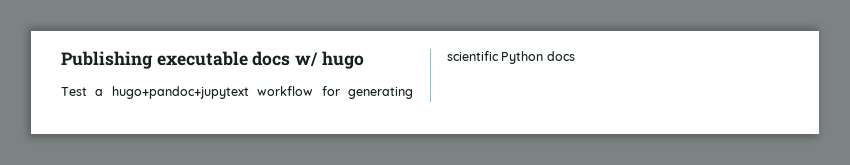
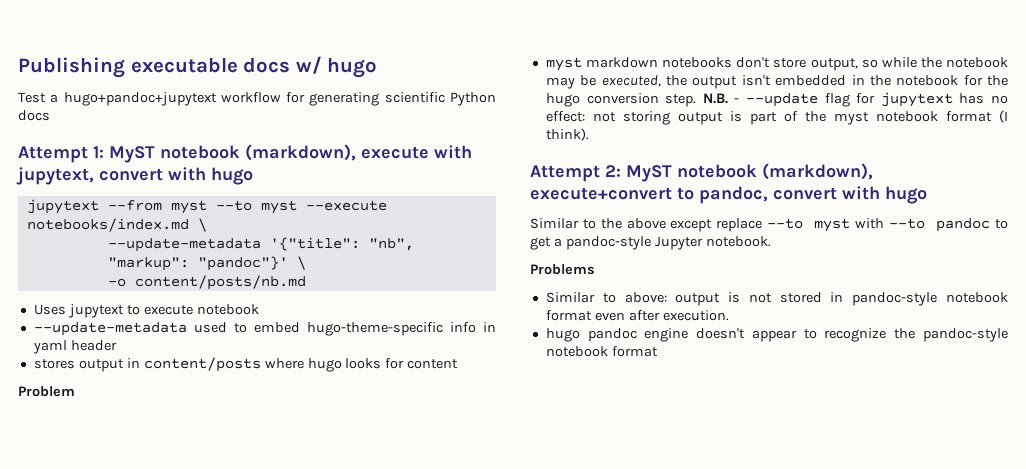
+ Attempt 1: MyST notebook (markdown), execute with jupytext, convert with hugo
+ jupytext --from myst --to myst --execute notebooks/index.md \
+ --update-metadata '{"title": "nb", "markup": "pandoc"}' \
+ -o content/posts/nb.md
+ Uses jupytext to execute notebook
+ --update-metadata used to embed hugo-theme-specific info in yaml header
+ stores output in content/posts where hugo looks for content
+ Problem
+ myst markdown notebooks don't store output, so while the notebook may be executed, the output isn't embedded in the notebook for the hugo conversion step. N.B. - --update flag for jupytext has no effect: not storing output is part of the myst notebook format (I think).
+ Attempt 2: MyST notebook (markdown), execute+convert to pandoc, convert with hugo
+ Similar to the above except replace --to myst with --to pandoc to get a pandoc-style Jupyter notebook.
+ Problems
+ Similar to above: output is not stored in pandoc-style notebook format even after execution.
+ hugo pandoc engine doesn't appear to recognize the pandoc-style notebook format

